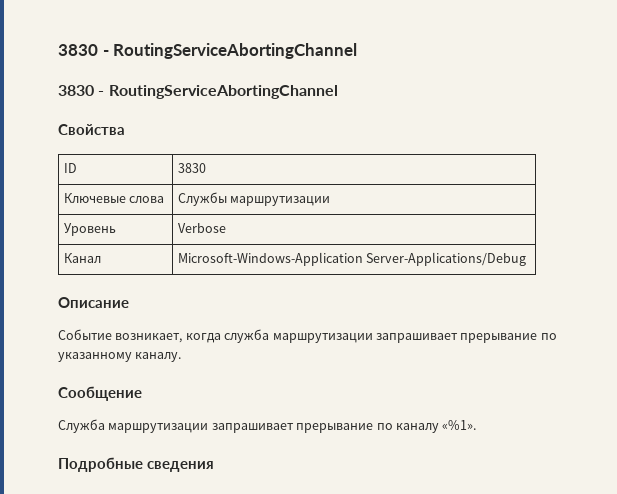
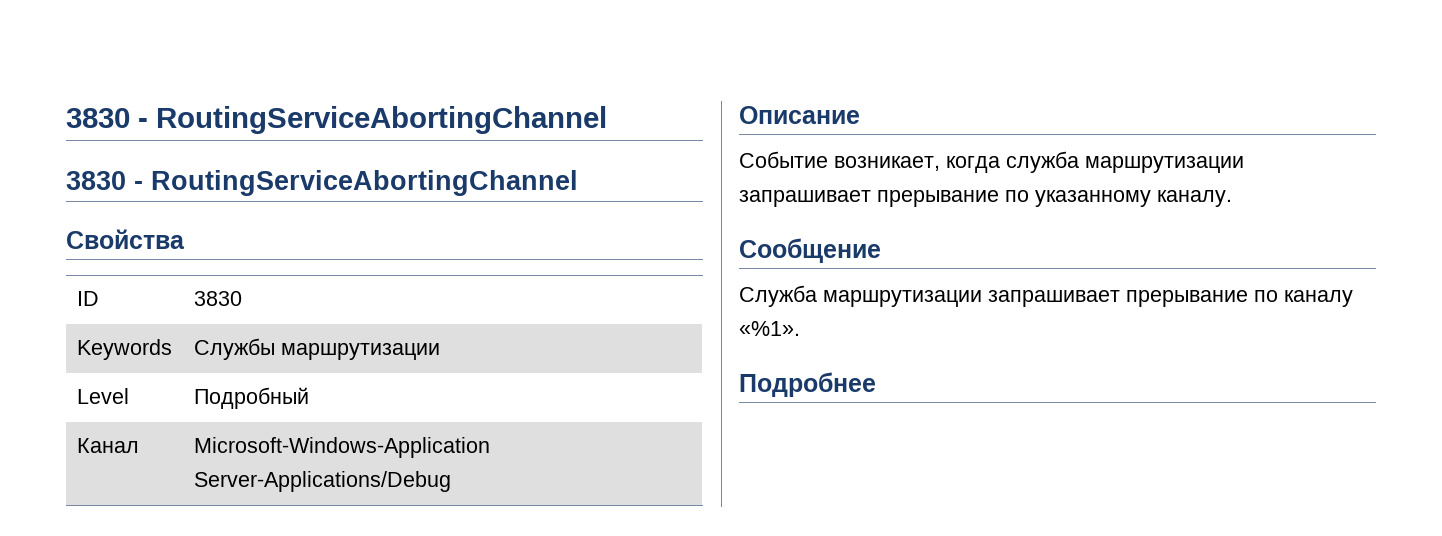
- Ключевые слова | Службы маршрутизации
+ Keywords | Службы маршрутизации
- Уровень | Verbose
+ Level | Подробный
- Подробные сведения
+ Подробнее

